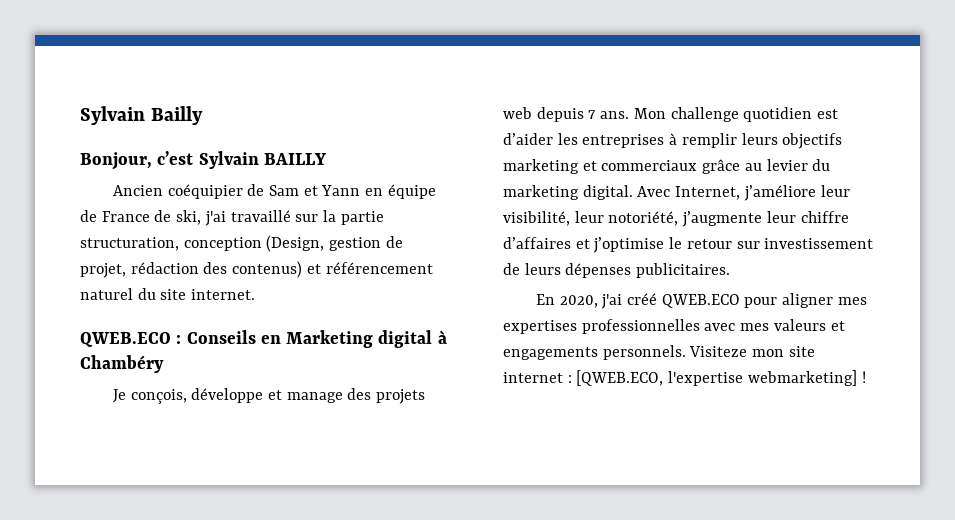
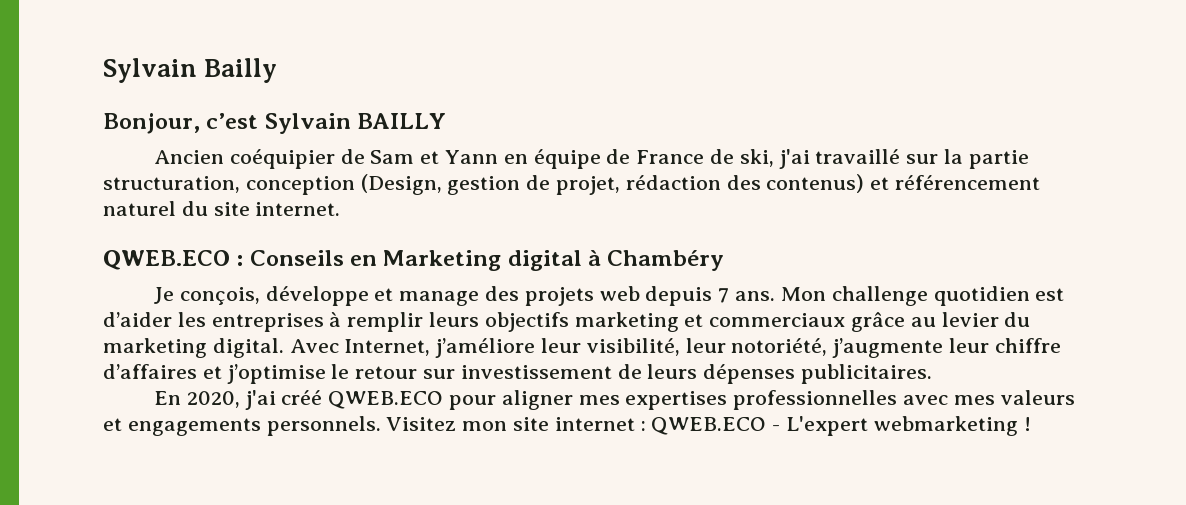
- Visiteze mon site internet : [QWEB.ECO, l'expertise webmarketing] !
+ Visitez mon site internet : QWEB.ECO - L'expert webmarketing !

